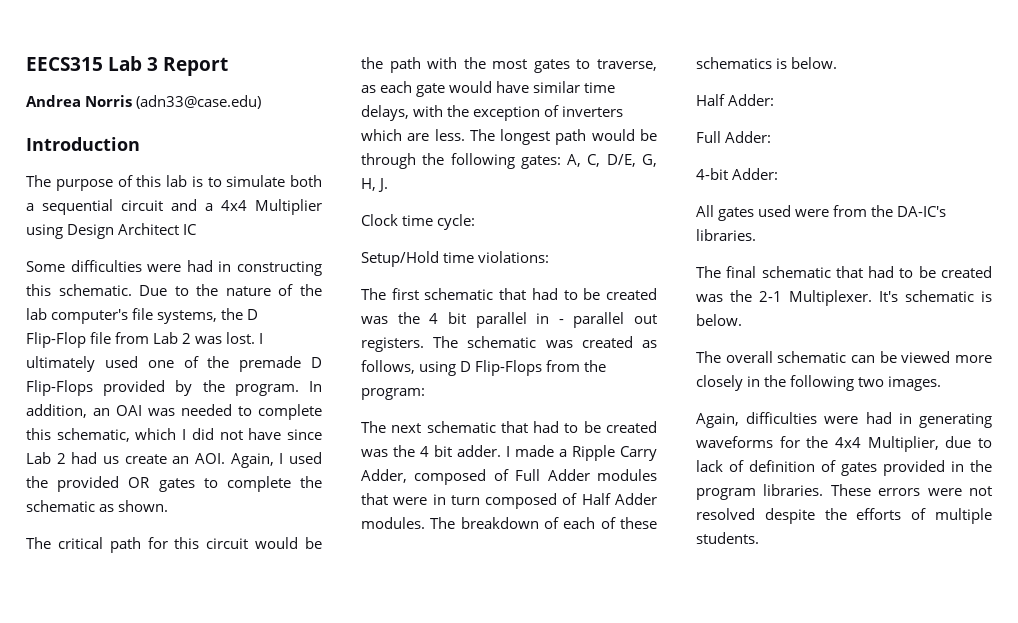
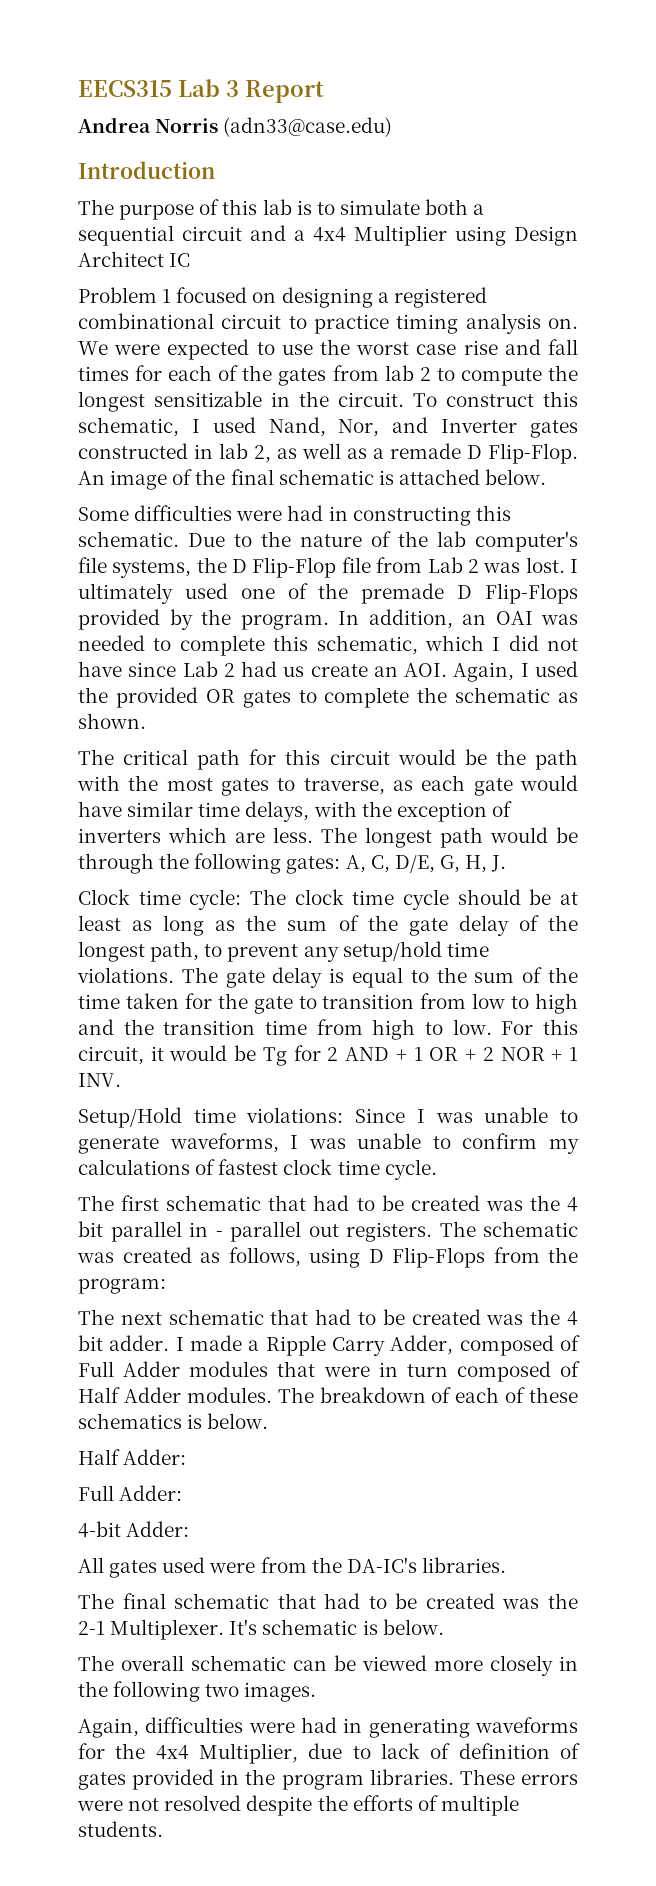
+ Problem 1 focused on designing a registered combinational circuit to practice timing analysis on. We were expected to use the worst case rise and fall times for each of the gates from lab 2 to compute the longest sensitizable in the circuit. To construct this schematic, I used Nand, Nor, and Inverter gates constructed in lab 2, as well as a remade D Flip-Flop. An image of the final schematic is attached below.
- Clock time cycle:
- Setup/Hold time violations:
+ Clock time cycle: The clock time cycle should be at least as long as the sum of the gate delay of the longest path, to prevent any setup/hold time violations. The gate delay is equal to the sum of the time taken for the gate to transition from low to high and the transition time from high to low. For this circuit, it would be Tg for 2 AND + 1 OR + 2 NOR + 1 INV.
+ Setup/Hold time violations: Since I was unable to generate waveforms, I was unable to confirm my calculations of fastest clock time cycle.

